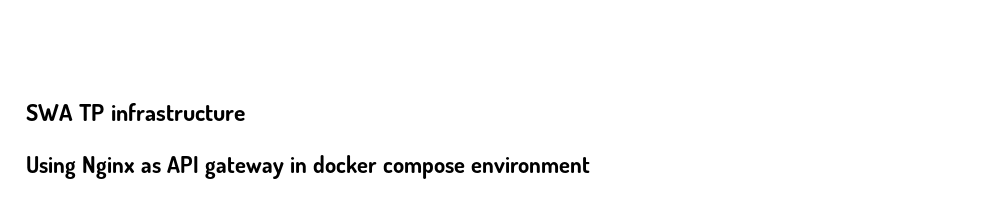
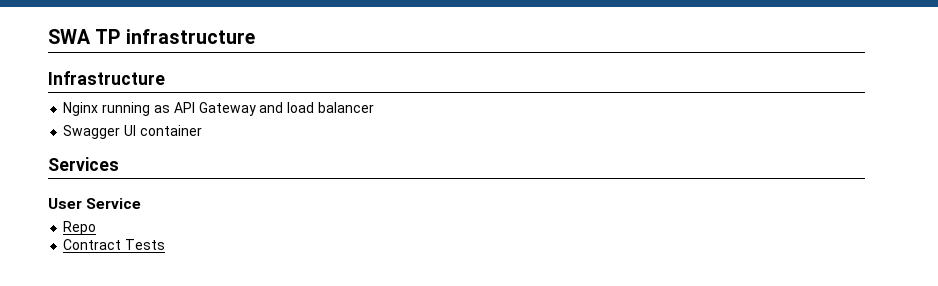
- Using Nginx as API gateway in docker compose environment
+ Infrastructure
+ Nginx running as API Gateway and load balancer
+ Swagger UI container
+ Services
+ User Service
+ Repo
+ Contract Tests

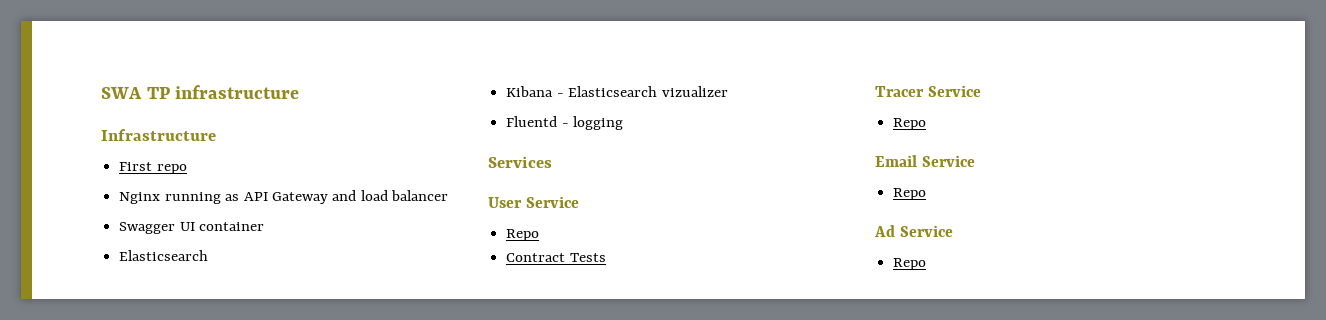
+ First repo
  Swagger UI container
+ Elasticsearch
+ Kibana - Elasticsearch vizualizer
+ Fluentd - logging
+ Tracer Service
+ Repo
+ Email Service
+ Repo
+ Ad Service
+ Repo

